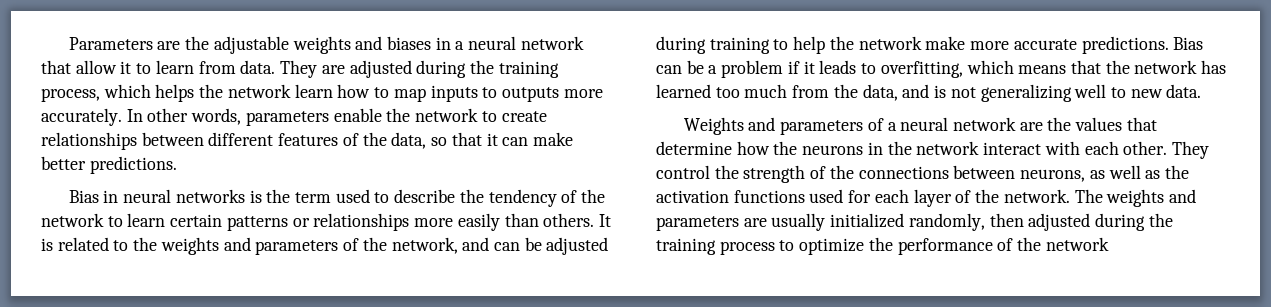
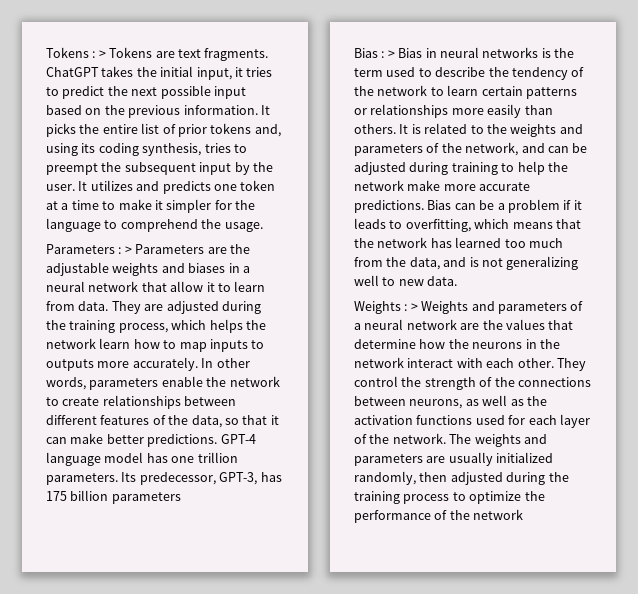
- Parameters are the adjustable weights and biases in a neural network that allow it to learn from data.
+ Tokens : > Tokens are text fragments. ChatGPT takes the initial input, it tries to predict the next possible input based on the previous information. It picks the entire list of prior tokens and, using its coding synthesis, tries to preempt the subsequent input by the user. It utilizes and predicts one token at a time to make it simpler for the language to comprehend the usage.
+ Parameters : > Parameters are the adjustable weights and biases in a neural network that allow it to learn from data.
- In other words, parameters enable the network to create relationships between different features of the data, so that it can make better predictions.
- Bias in neural networks is the term used to describe the tendency of the network to learn certain patterns or relationships more easily than others.
+ In other words, parameters enable the network to create relationships between different features of the data, so that it can make better predictions. GPT-4 language model has one trillion parameters. Its predecessor, GPT-3, has 175 billion parameters
+ Bias : > Bias in neural networks is the term used to describe the tendency of the network to learn certain patterns or relationships more easily than others.
- Weights and parameters of a neural network are the values that determine how the neurons in the network interact with each other.
+ Weights : > Weights and parameters of a neural network are the values that determine how the neurons in the network interact with each other.

